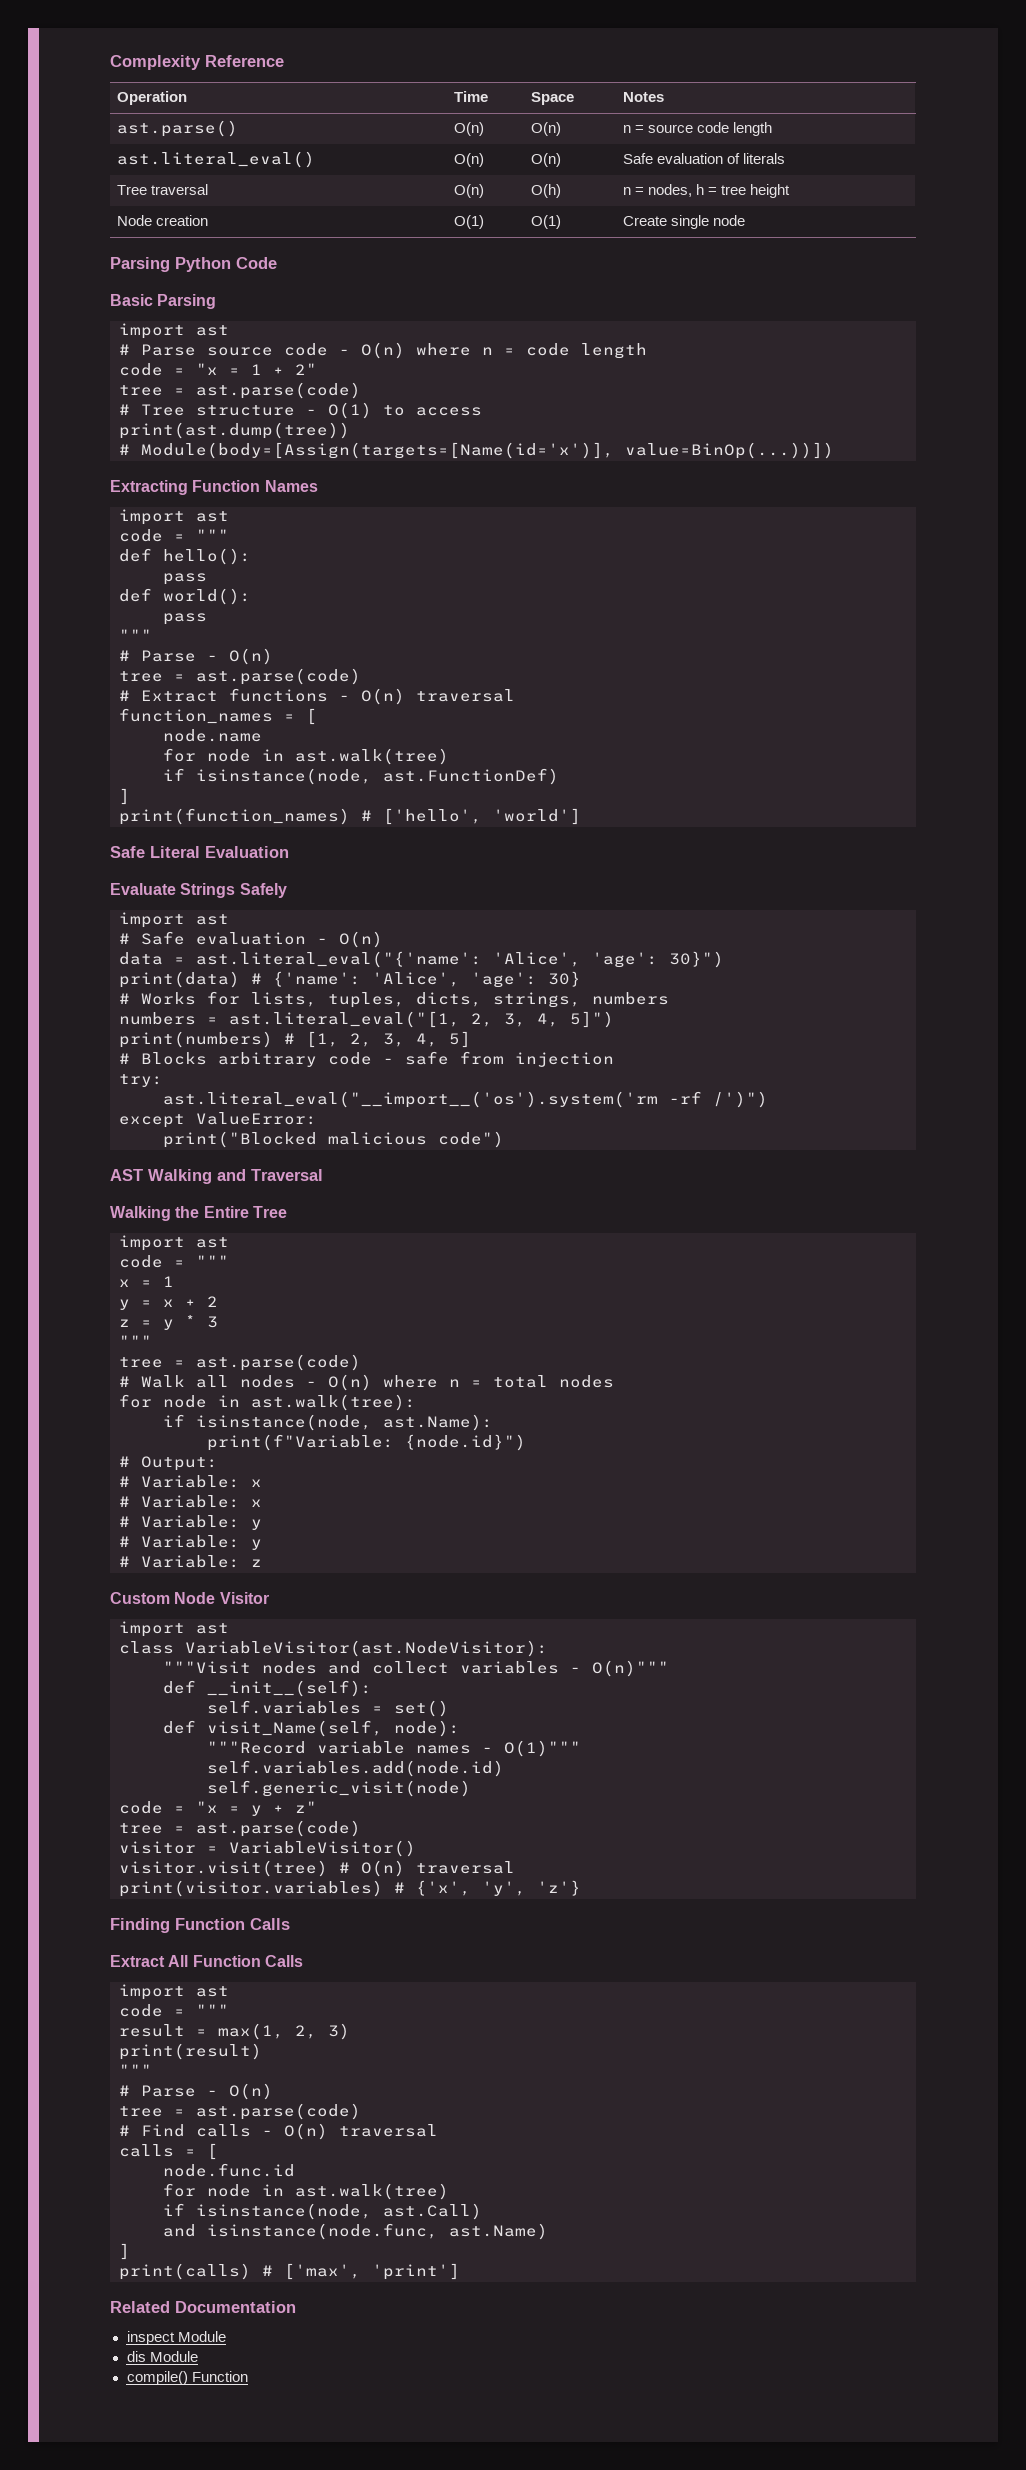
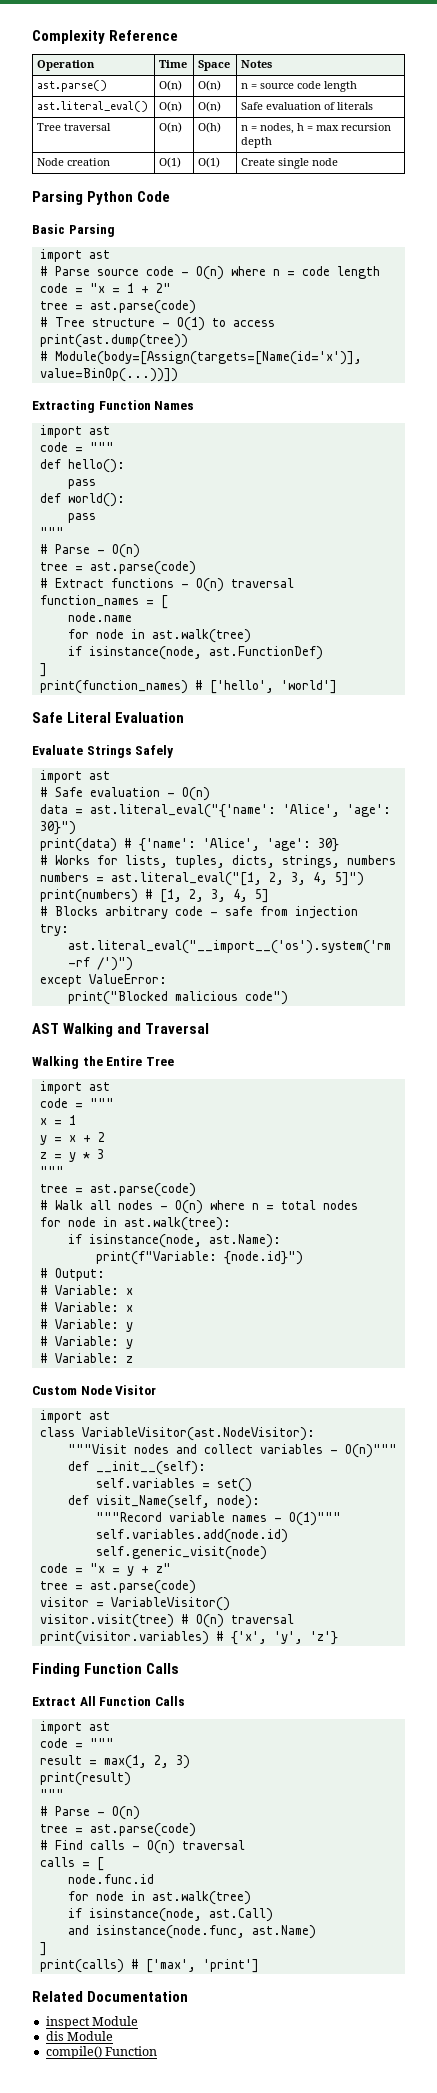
- Tree traversal | O(n) | O(h) | n = nodes, h = tree height
+ Tree traversal | O(n) | O(h) | n = nodes, h = max recursion depth

